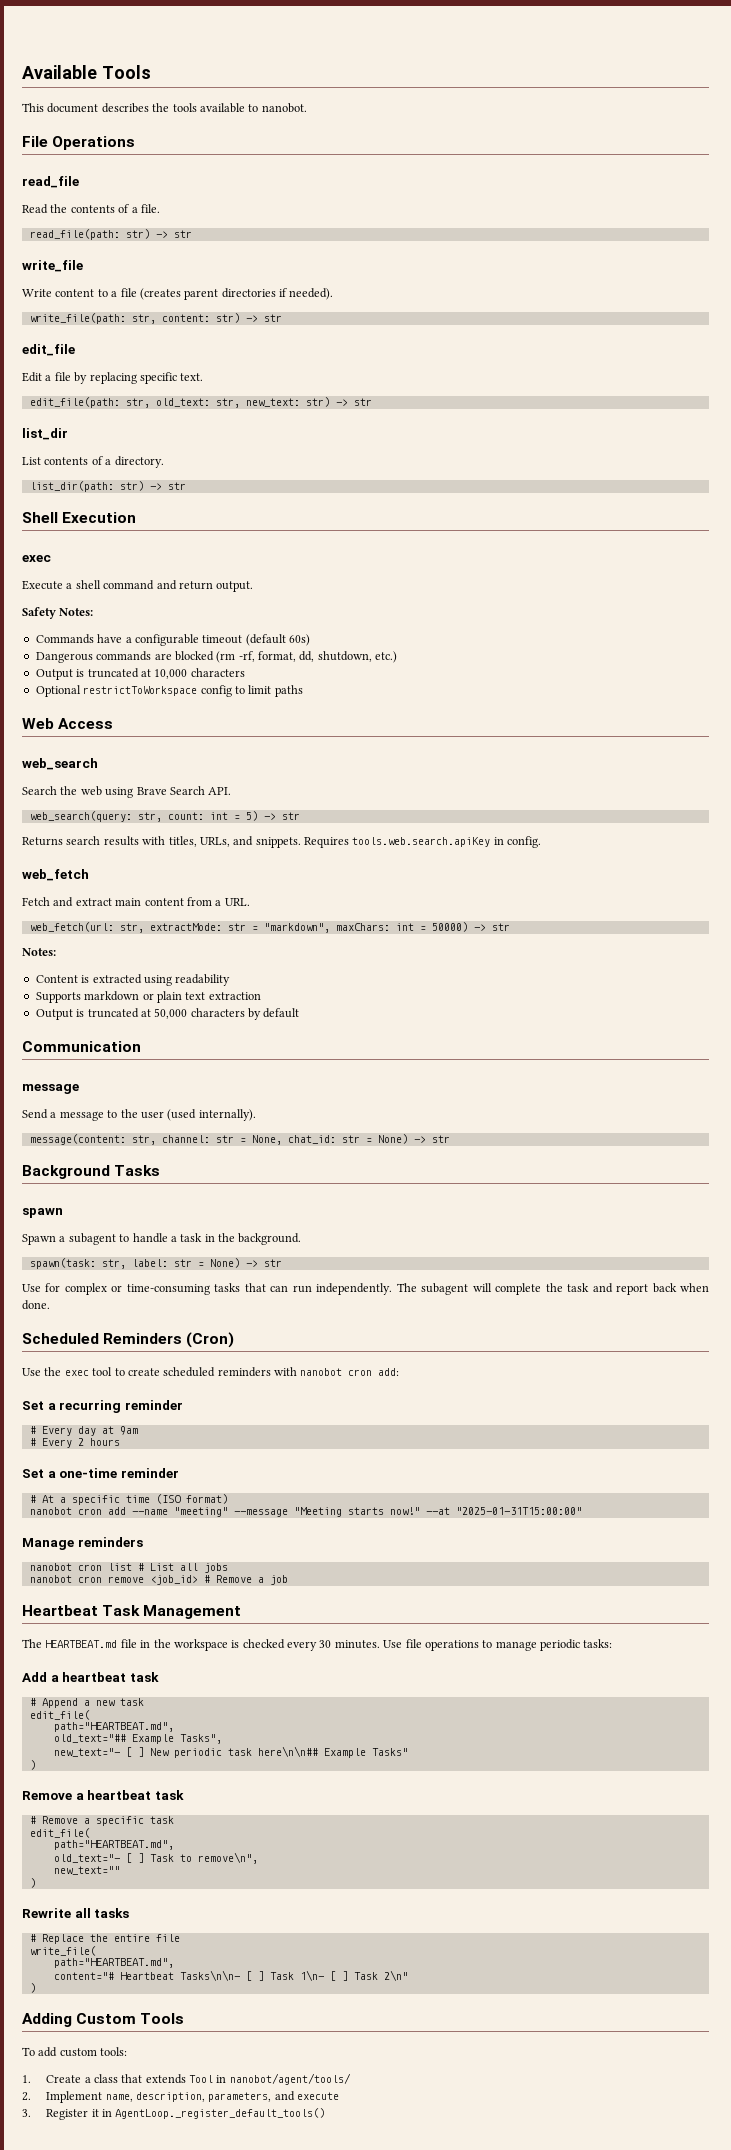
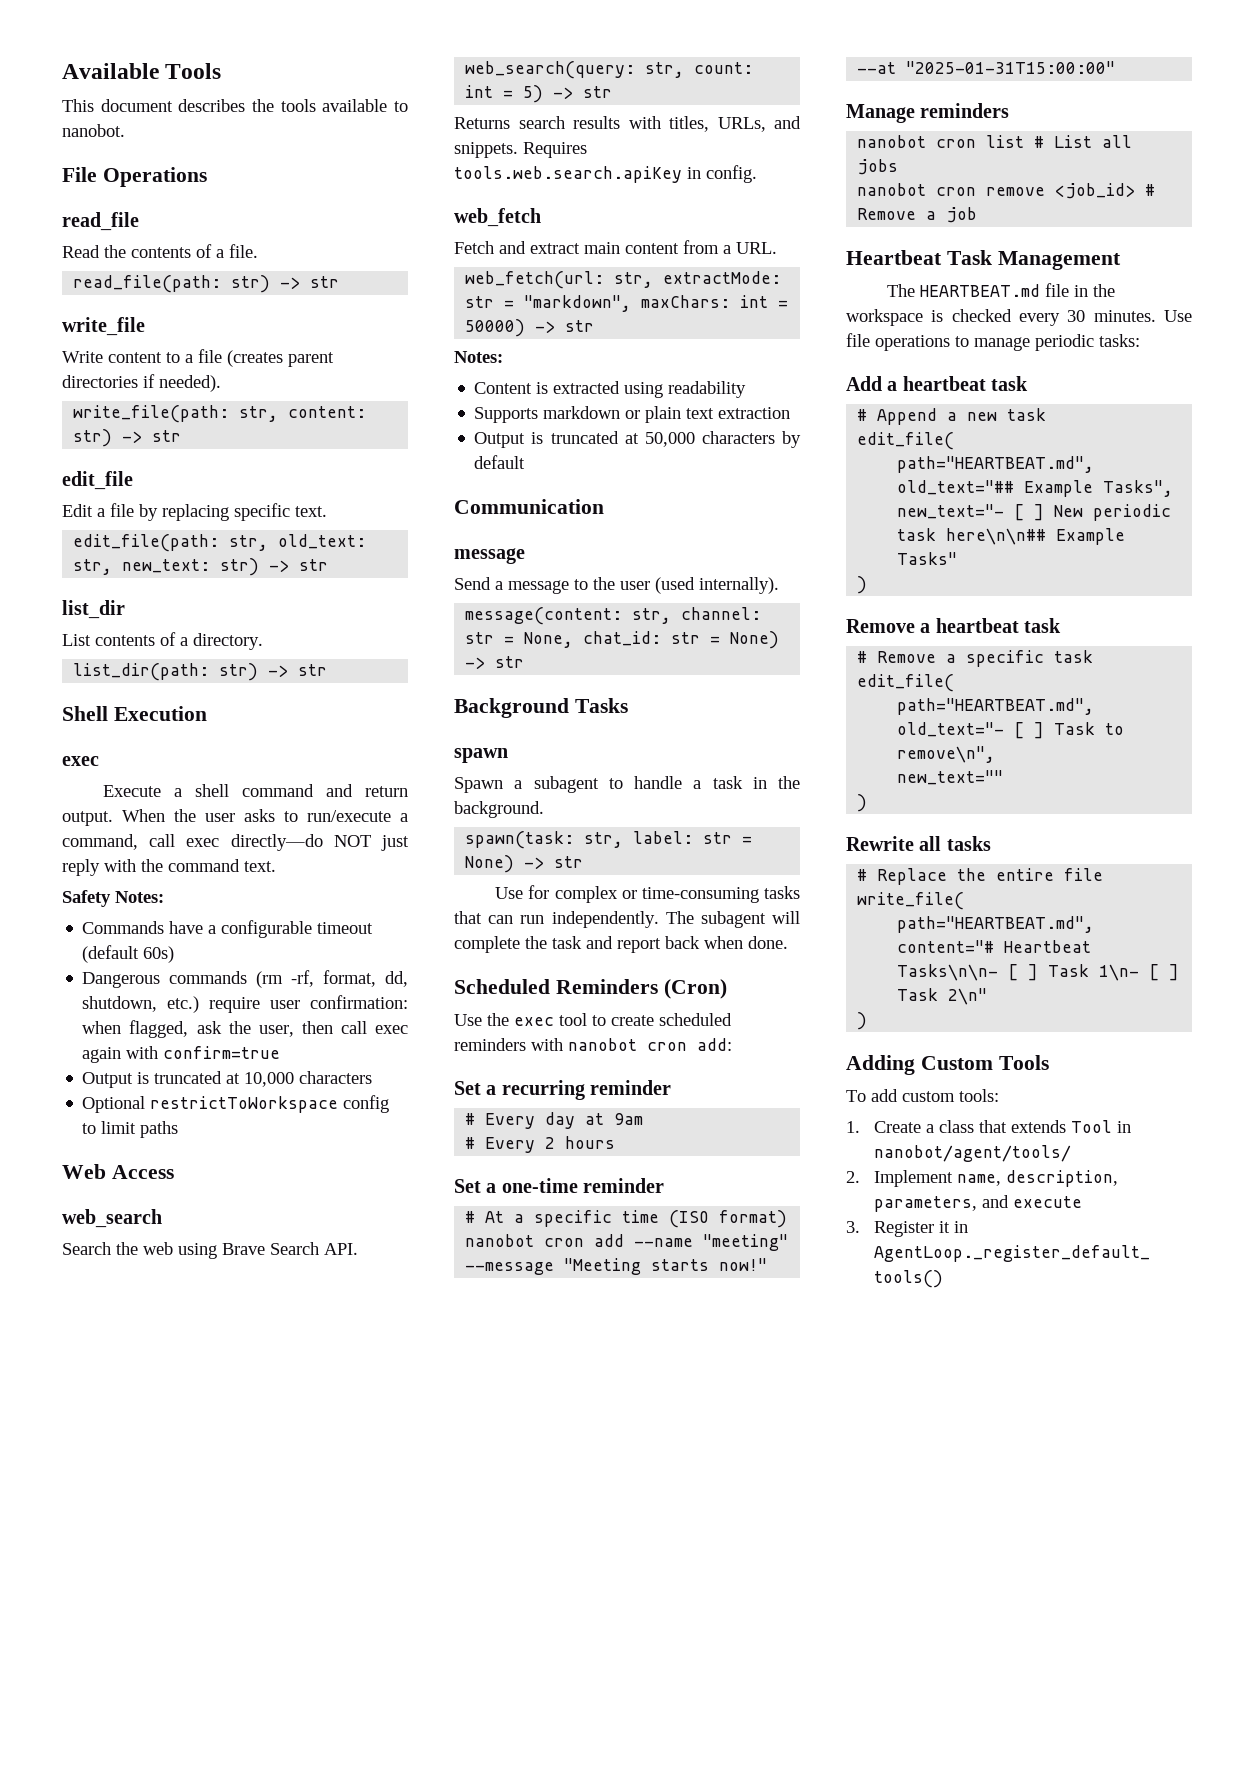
+ When the user asks to run/execute a command, call exec directly—do NOT just reply with the command text.
- Dangerous commands are blocked (rm -rf, format, dd, shutdown, etc.)
+ Dangerous commands (rm -rf, format, dd, shutdown, etc.) require user confirmation: when flagged, ask the user, then call exec again with confirm=true

